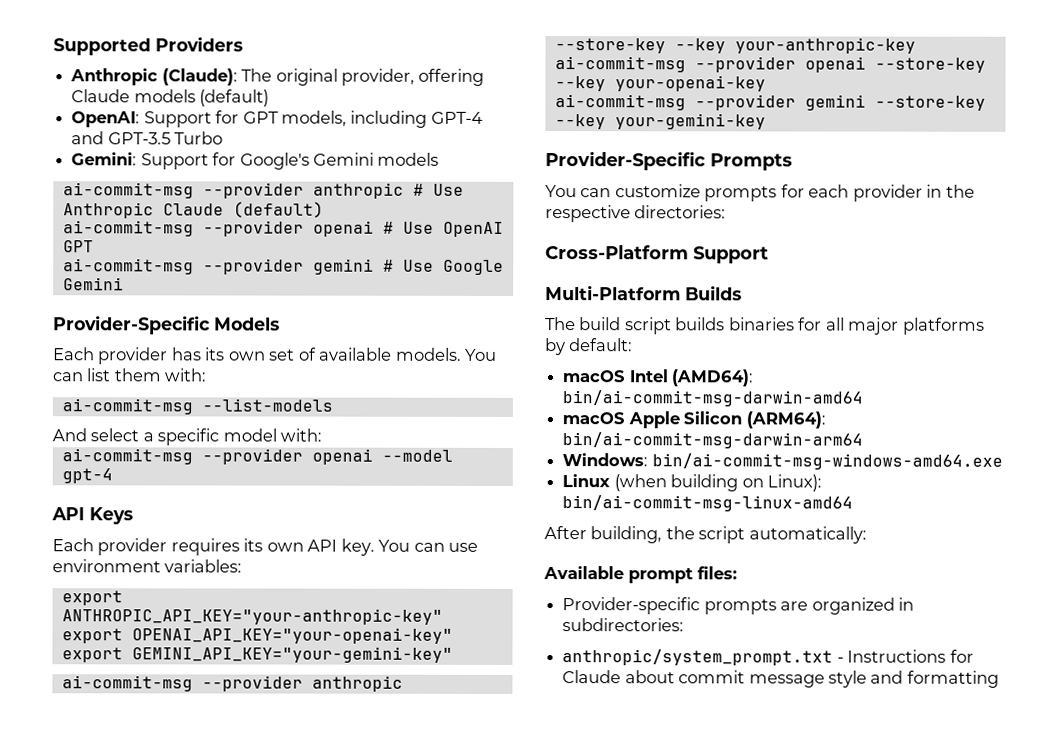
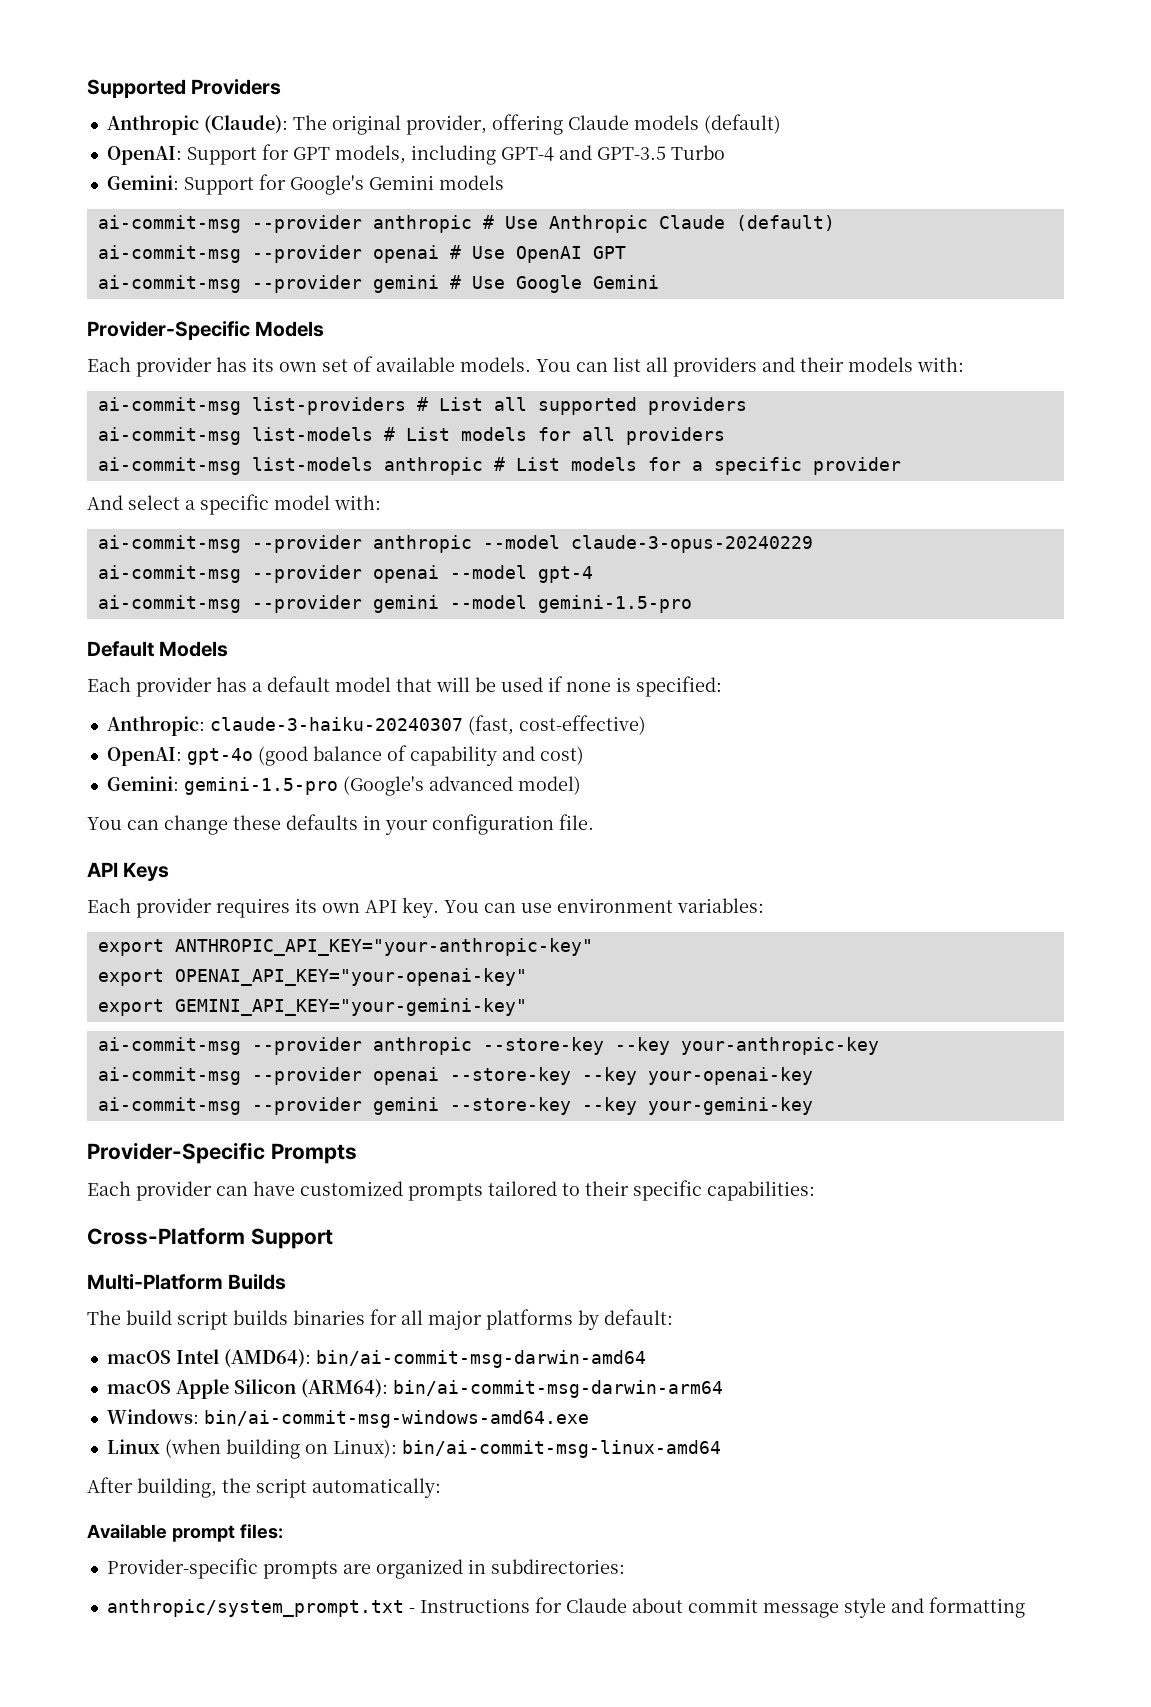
- You can list them with:
- ai-commit-msg --list-models
+ You can list all providers and their models with:
+ ai-commit-msg list-providers # List all supported providers
+ ai-commit-msg list-models # List models for all providers
+ ai-commit-msg list-models anthropic # List models for a specific provider
+ ai-commit-msg --provider anthropic --model claude-3-opus-20240229
+ ai-commit-msg --provider gemini --model gemini-1.5-pro
+ Default Models
+ Each provider has a default model that will be used if none is specified:
+ Anthropic: claude-3-haiku-20240307 (fast, cost-effective)
+ OpenAI: gpt-4o (good balance of capability and cost)
+ Gemini: gemini-1.5-pro (Google's advanced model)
+ You can change these defaults in your configuration file.
- You can customize prompts for each provider in the respective directories:
+ Each provider can have customized prompts tailored to their specific capabilities:

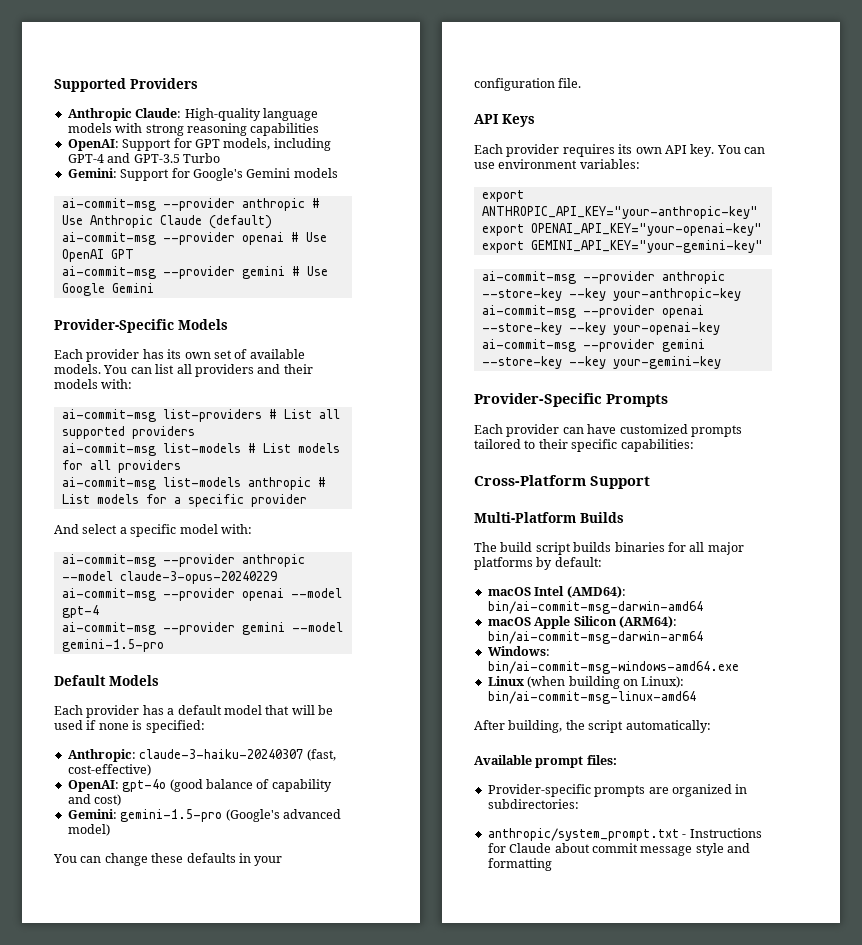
- Anthropic (Claude): The original provider, offering Claude models (default)
+ Anthropic Claude: High-quality language models with strong reasoning capabilities

